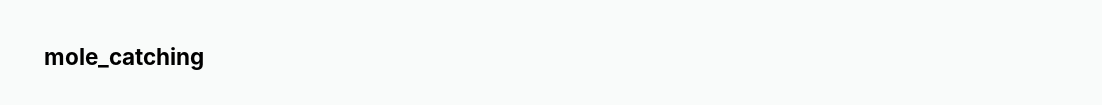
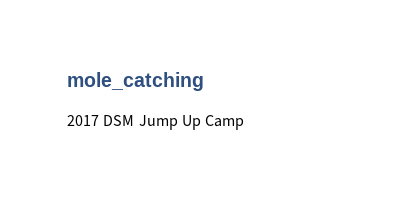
+ 2017 DSM Jump Up Camp

